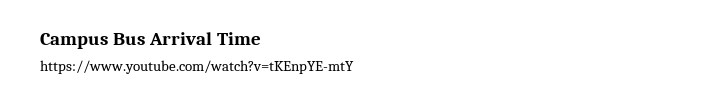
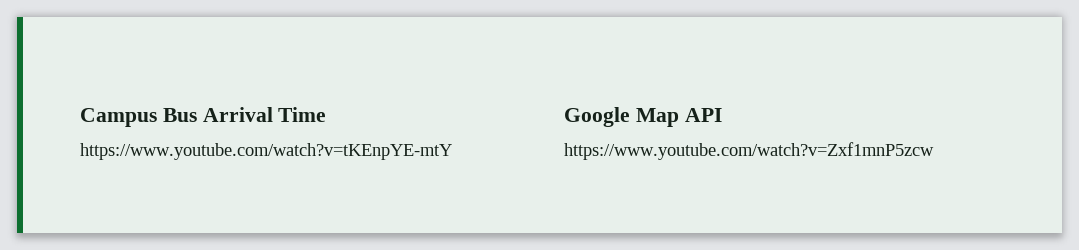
+ Google Map API
+ https://www.youtube.com/watch?v=Zxf1mnP5zcw

